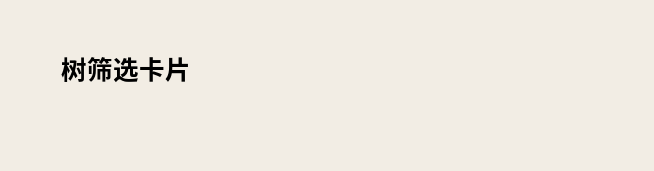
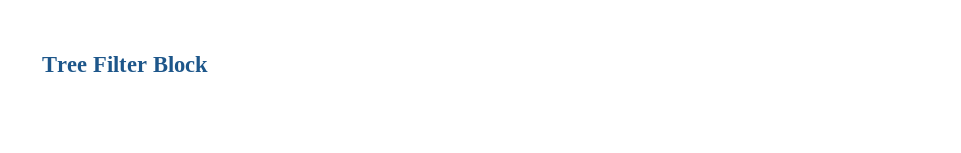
- 树筛选卡片
+ Tree Filter Block

